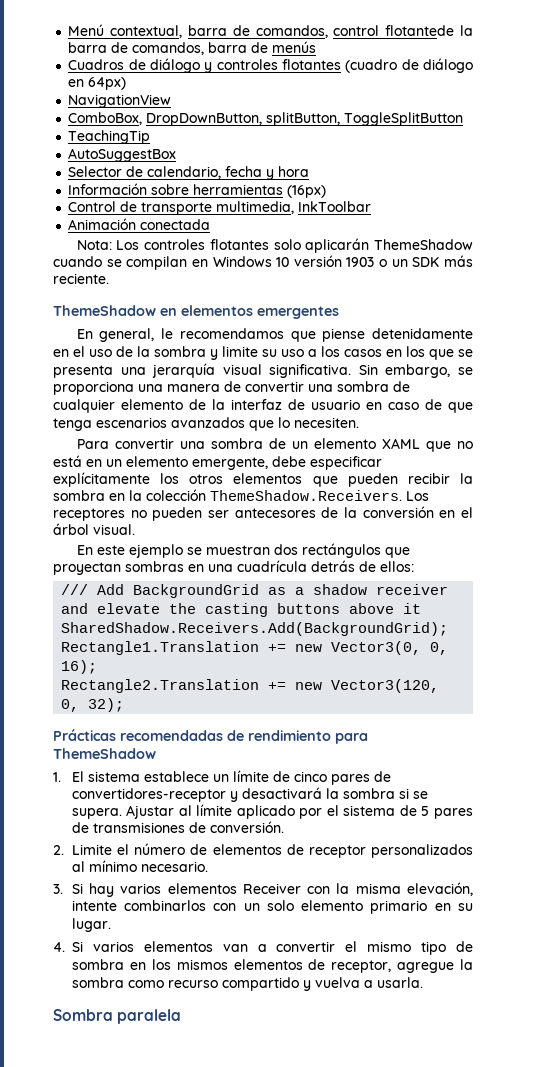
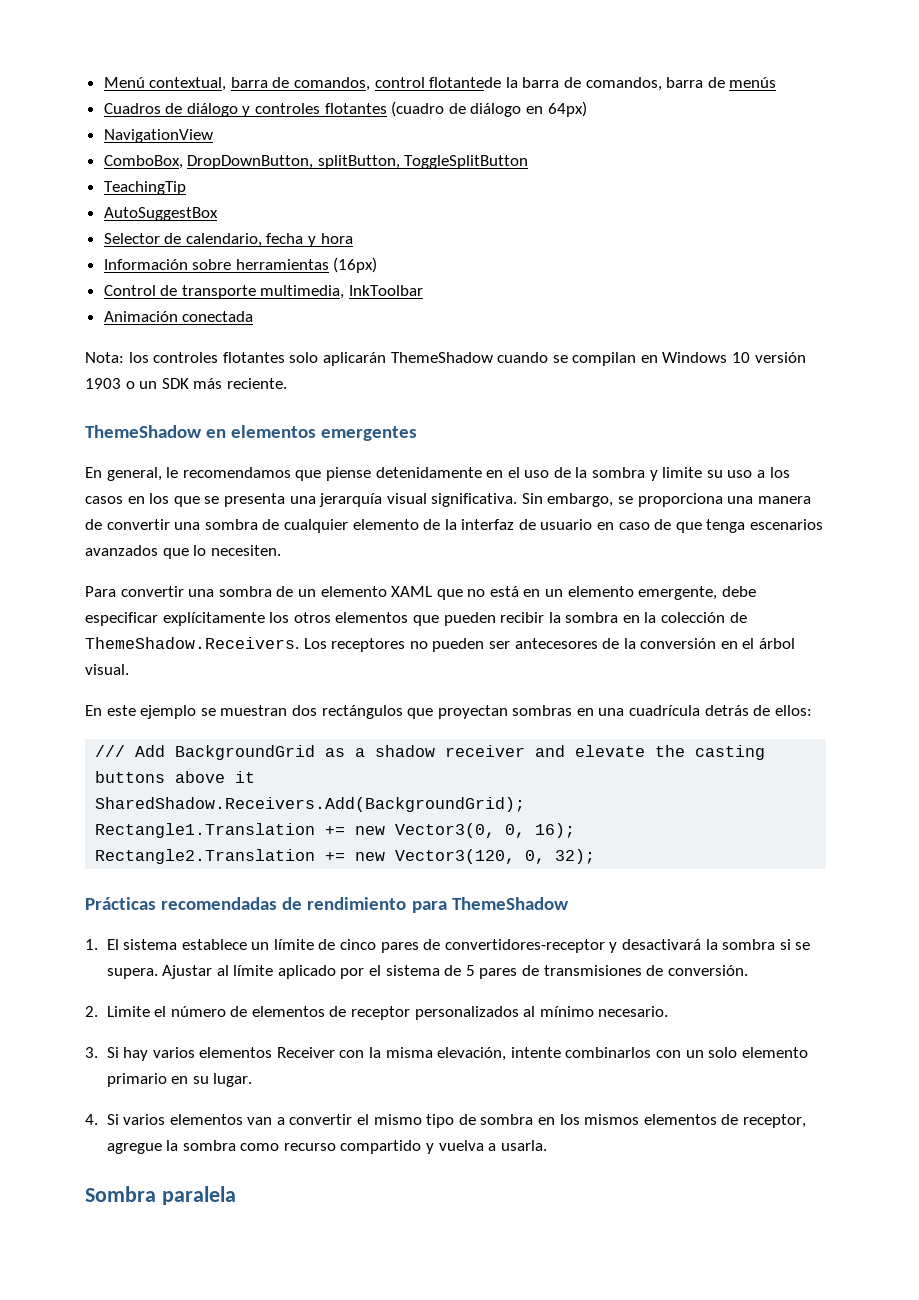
- Nota: Los controles flotantes solo aplicarán ThemeShadow cuando se compilan en Windows 10 versión 1903 o un SDK más reciente.
+ Nota: los controles flotantes solo aplicarán ThemeShadow cuando se compilan en Windows 10 versión 1903 o un SDK más reciente.
- Para convertir una sombra de un elemento XAML que no está en un elemento emergente, debe especificar explícitamente los otros elementos que pueden recibir la sombra en la colección ThemeShadow.Receivers. Los receptores no pueden ser antecesores de la conversión en el árbol visual.
+ Para convertir una sombra de un elemento XAML que no está en un elemento emergente, debe especificar explícitamente los otros elementos que pueden recibir la sombra en la colección de ThemeShadow.Receivers. Los receptores no pueden ser antecesores de la conversión en el árbol visual.

